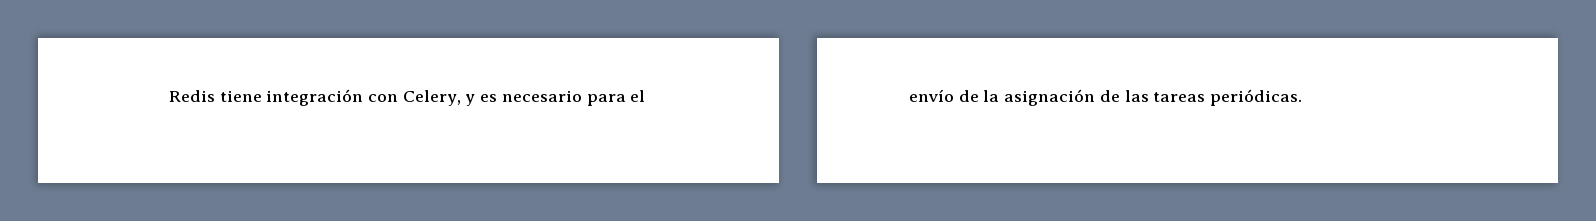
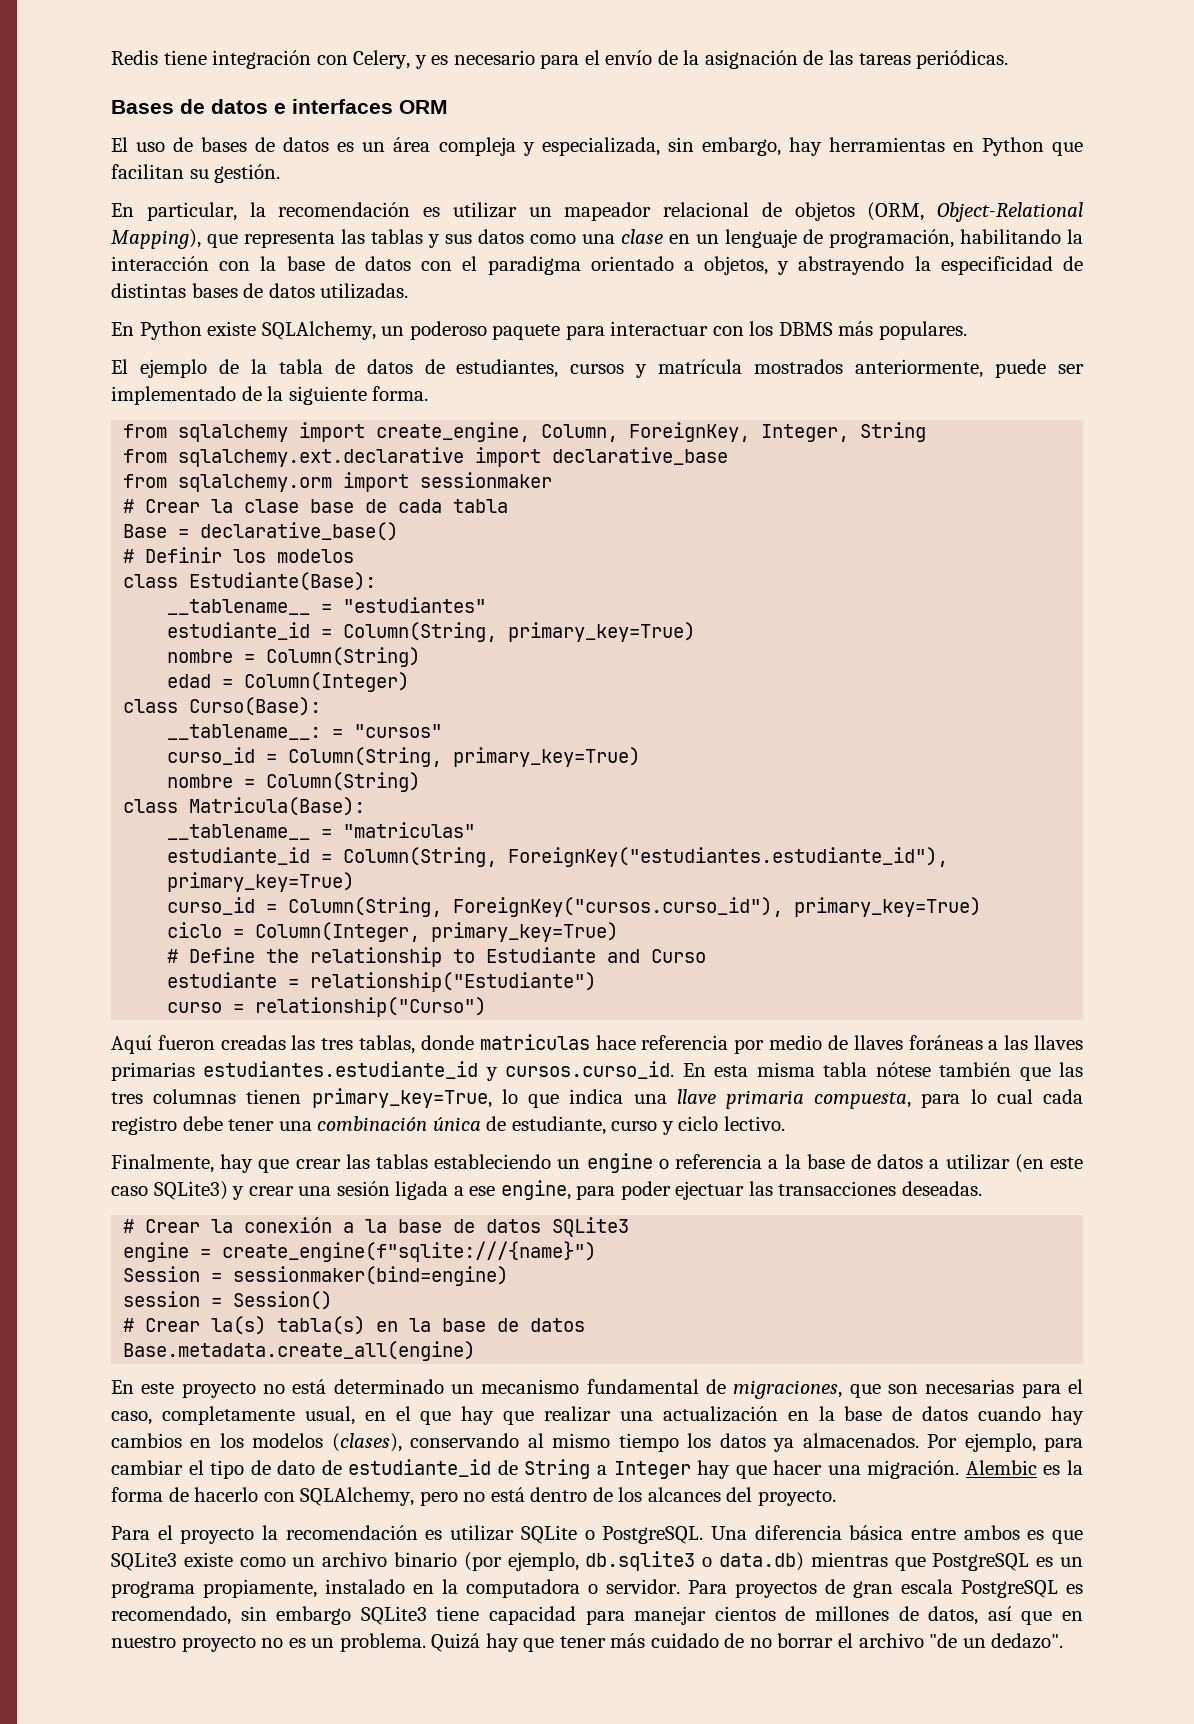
+ Bases de datos e interfaces ORM
+ El uso de bases de datos es un área compleja y especializada, sin embargo, hay herramientas en Python que facilitan su gestión.
+ En particular, la recomendación es utilizar un mapeador relacional de objetos (ORM, Object-Relational Mapping), que representa las tablas y sus datos como una clase en un lenguaje de programación, habilitando la interacción con la base de datos con el paradigma orientado a objetos, y abstrayendo la especificidad de distintas bases de datos utilizadas.
+ En Python existe SQLAlchemy, un poderoso paquete para interactuar con los DBMS más populares.
+ El ejemplo de la tabla de datos de estudiantes, cursos y matrícula mostrados anteriormente, puede ser implementado de la siguiente forma.
+ from sqlalchemy import create_engine, Column, ForeignKey, Integer, String
+ from sqlalchemy.ext.declarative import declarative_base
+ from sqlalchemy.orm import sessionmaker
+ # Crear la clase base de cada tabla
+ Base = declarative_base()
+ # Definir los modelos
+ class Estudiante(Base):
+ __tablename__ = "estudiantes"
+ estudiante_id = Column(String, primary_key=True)
+ nombre = Column(String)
+ edad = Column(Integer)
+ class Curso(Base):
+ __tablename__: = "cursos"
+ curso_id = Column(String, primary_key=True)
+ nombre = Column(String)
+ class Matricula(Base):
+ __tablename__ = "matriculas"
+ estudiante_id = Column(String, ForeignKey("estudiantes.estudiante_id"), primary_key=True)
+ curso_id = Column(String, ForeignKey("cursos.curso_id"), primary_key=True)
+ ciclo = Column(Integer, primary_key=True)
+ # Define the relationship to Estudiante and Curso
+ estudiante = relationship("Estudiante")
+ curso = relationship("Curso")
+ Aquí fueron creadas las tres tablas, donde matriculas hace referencia por medio de llaves foráneas a las llaves primarias estudiantes.estudiante_id y cursos.curso_id. En esta misma tabla nótese también que las tres columnas tienen primary_key=True, lo que indica una llave primaria compuesta, para lo cual cada registro debe tener una combinación única de estudiante, curso y ciclo lectivo.
+ Finalmente, hay que crear las tablas estableciendo un engine o referencia a la base de datos a utilizar (en este caso SQLite3) y crear una sesión ligada a ese engine, para poder ejectuar las transacciones deseadas.
+ # Crear la conexión a la base de datos SQLite3
+ engine = create_engine(f"sqlite:///{name}")
+ Session = sessionmaker(bind=engine)
+ session = Session()
+ # Crear la(s) tabla(s) en la base de datos
+ Base.metadata.create_all(engine)
+ En este proyecto no está determinado un mecanismo fundamental de migraciones, que son necesarias para el caso, completamente usual, en el que hay que realizar una actualización en la base de datos cuando hay cambios en los modelos (clases), conservando al mismo tiempo los datos ya almacenados. Por ejemplo, para cambiar el tipo de dato de estudiante_id de String a Integer hay que hacer una migración. Alembic es la forma de hacerlo con SQLAlchemy, pero no está dentro de los alcances del proyecto.
+ Para el proyecto la recomendación es utilizar SQLite o PostgreSQL. Una diferencia básica entre ambos es que SQLite3 existe como un archivo binario (por ejemplo, db.sqlite3 o data.db) mientras que PostgreSQL es un programa propiamente, instalado en la computadora o servidor. Para proyectos de gran escala PostgreSQL es recomendado, sin embargo SQLite3 tiene capacidad para manejar cientos de millones de datos, así que en nuestro proyecto no es un problema. Quizá hay que tener más cuidado de no borrar el archivo "de un dedazo".

